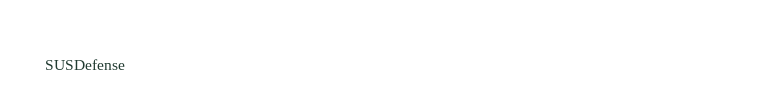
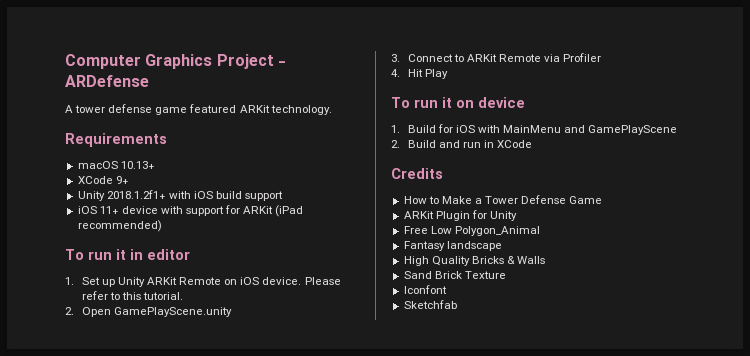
- SUSDefense
+ Computer Graphics Project - ARDefense
+ A tower defense game featured ARKit technology.
+ Requirements
+ macOS 10.13+
+ XCode 9+
+ Unity 2018.1.2f1+ with iOS build support
+ iOS 11+ device with support for ARKit (iPad recommended)
+ To run it in editor
+ 1. Set up Unity ARKit Remote on iOS device. Please refer to this tutorial.
+ 2. Open GamePlayScene.unity
+ 3. Connect to ARKit Remote via Profiler
+ 4. Hit Play
+ To run it on device
+ 1. Build for iOS with MainMenu and GamePlayScene
+ 2. Build and run in XCode
+ Credits
+ How to Make a Tower Defense Game
+ ARKit Plugin for Unity
+ Free Low Polygon_Animal
+ Fantasy landscape
+ High Quality Bricks & Walls
+ Sand Brick Texture
+ Iconfont
+ Sketchfab

